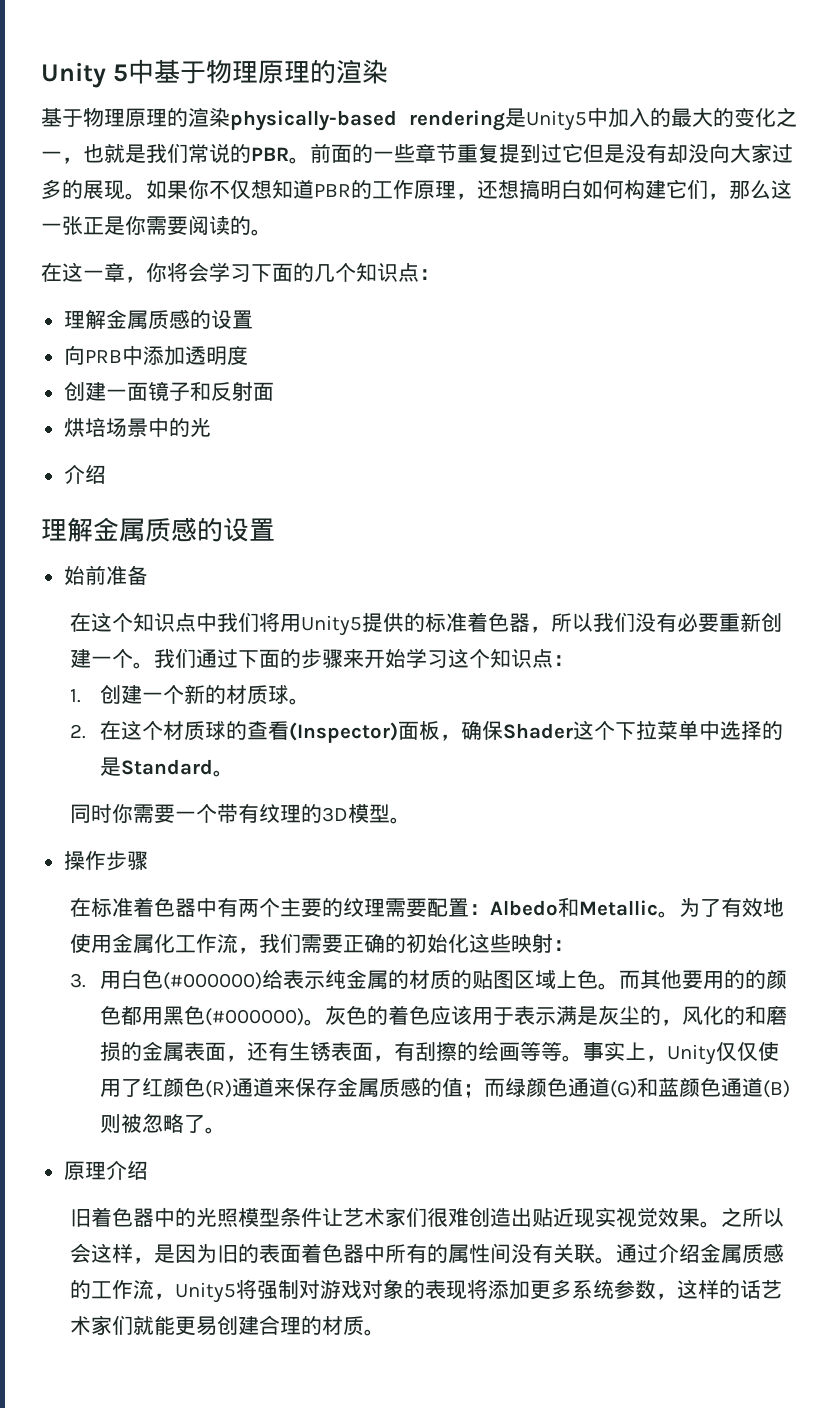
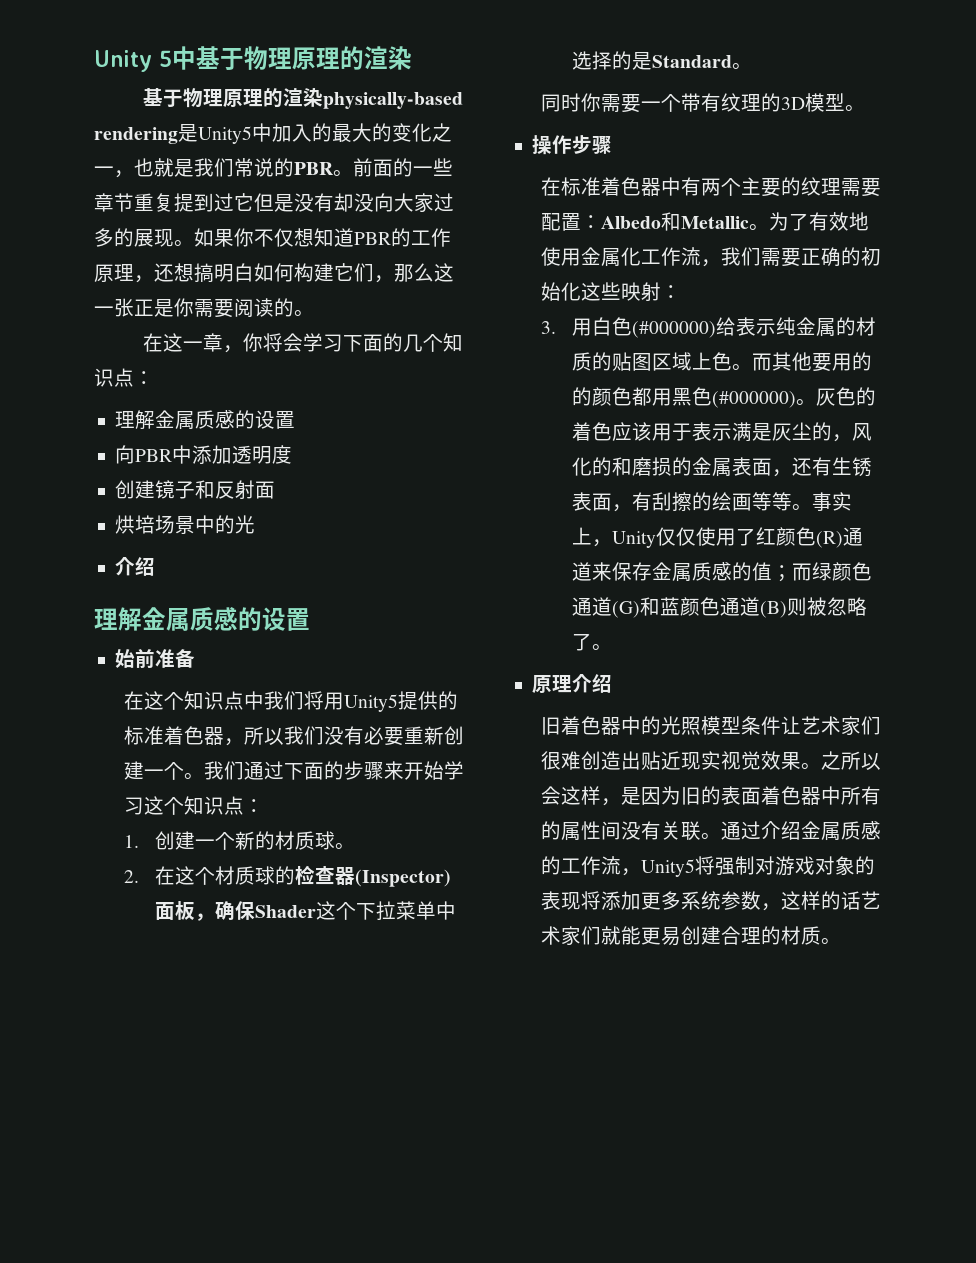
- 向PRB中添加透明度
+ 向PBR中添加透明度
- 创建一面镜子和反射面
+ 创建镜子和反射面
- 2.在这个材质球的查看(Inspector)面板，确保Shader这个下拉菜单中选择的是Standard。
+ 2.在这个材质球的检查器(Inspector)面板，确保Shader这个下拉菜单中选择的是Standard。

